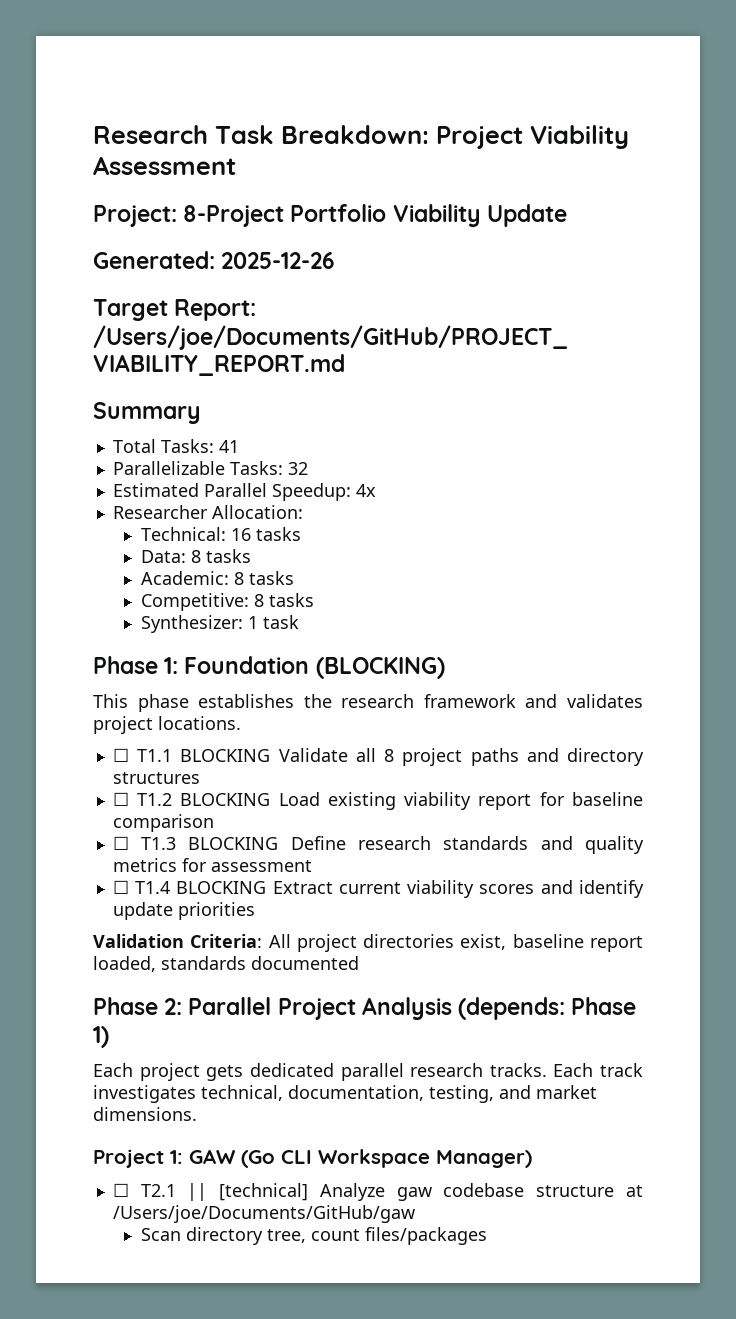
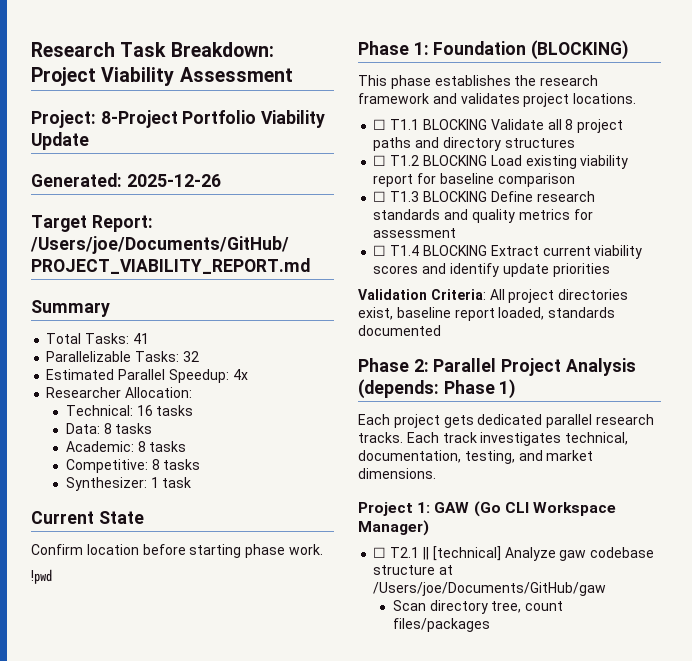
+ Current State
+ Confirm location before starting phase work.
+ !pwd

